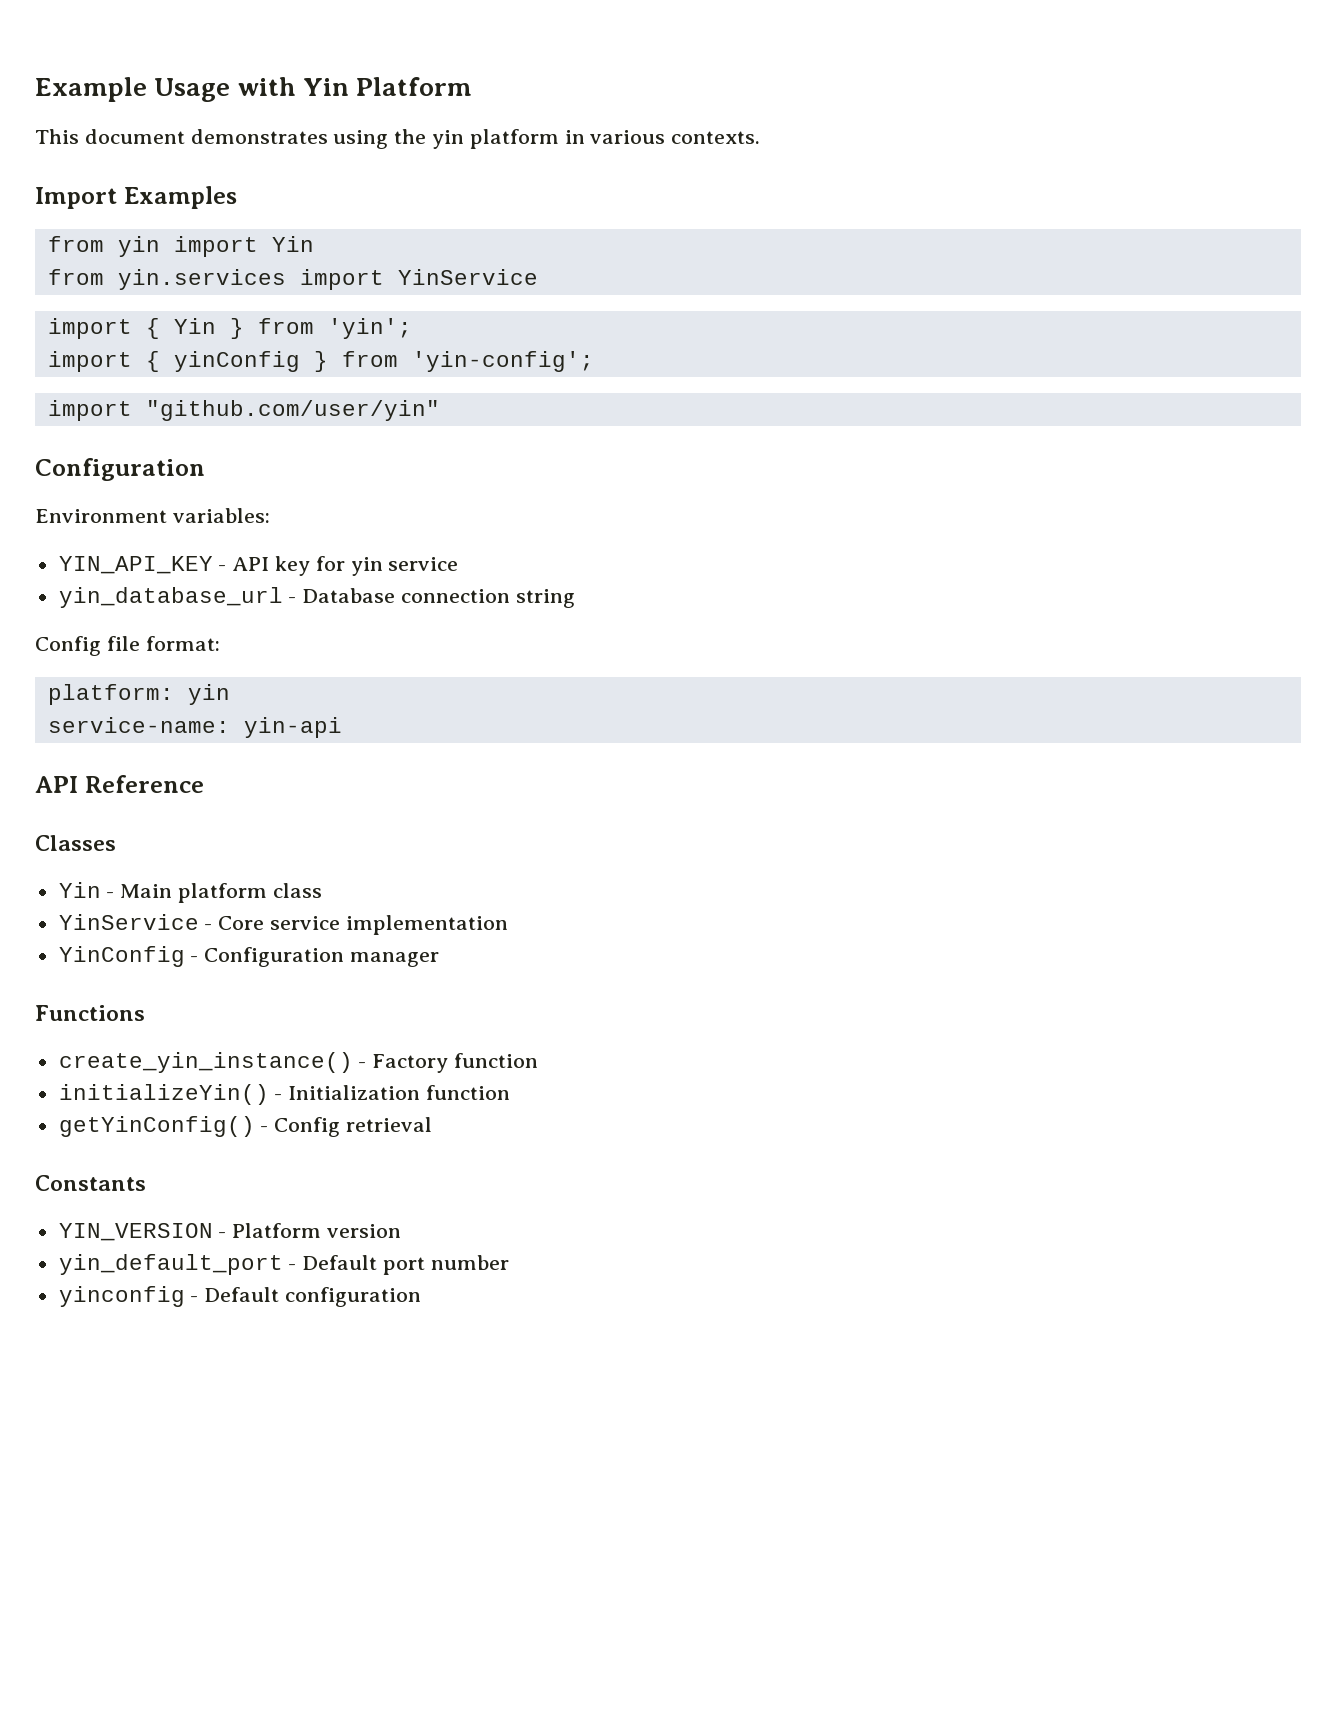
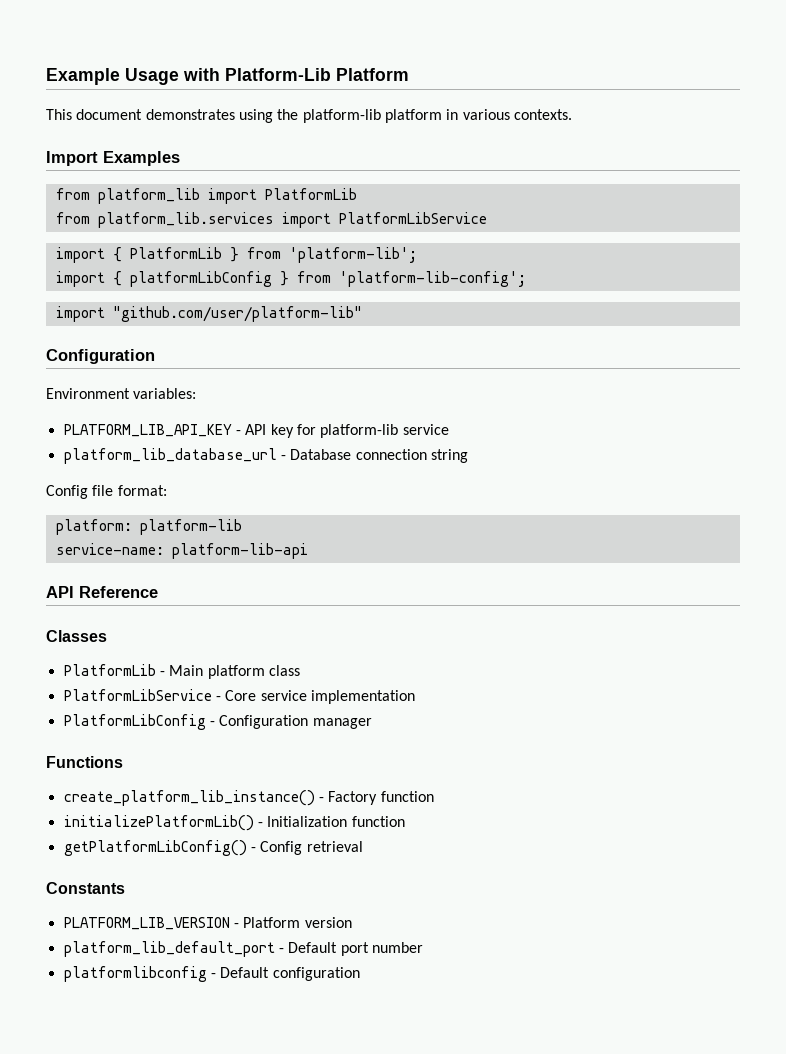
- Example Usage with Yin Platform
+ Example Usage with Platform-Lib Platform
- This document demonstrates using the yin platform in various contexts.
+ This document demonstrates using the platform-lib platform in various contexts.
- from yin import Yin
- from yin.services import YinService
- import { Yin } from 'yin';
- import { yinConfig } from 'yin-config';
- import "github.com/user/yin"
+ from platform_lib import PlatformLib
+ from platform_lib.services import PlatformLibService
+ import { PlatformLib } from 'platform-lib';
+ import { platformLibConfig } from 'platform-lib-config';
+ import "github.com/user/platform-lib"
- YIN_API_KEY - API key for yin service
+ PLATFORM_LIB_API_KEY - API key for platform-lib service
- yin_database_url - Database connection string
+ platform_lib_database_url - Database connection string
- platform: yin
+ platform: platform-lib
- service-name: yin-api
+ service-name: platform-lib-api
- Yin - Main platform class
+ PlatformLib - Main platform class
- YinService - Core service implementation
+ PlatformLibService - Core service implementation
- YinConfig - Configuration manager
+ PlatformLibConfig - Configuration manager
- create_yin_instance() - Factory function
+ create_platform_lib_instance() - Factory function
- initializeYin() - Initialization function
+ initializePlatformLib() - Initialization function
- getYinConfig() - Config retrieval
+ getPlatformLibConfig() - Config retrieval
- YIN_VERSION - Platform version
+ PLATFORM_LIB_VERSION - Platform version
- yin_default_port - Default port number
+ platform_lib_default_port - Default port number
- yinconfig - Default configuration
+ platformlibconfig - Default configuration

